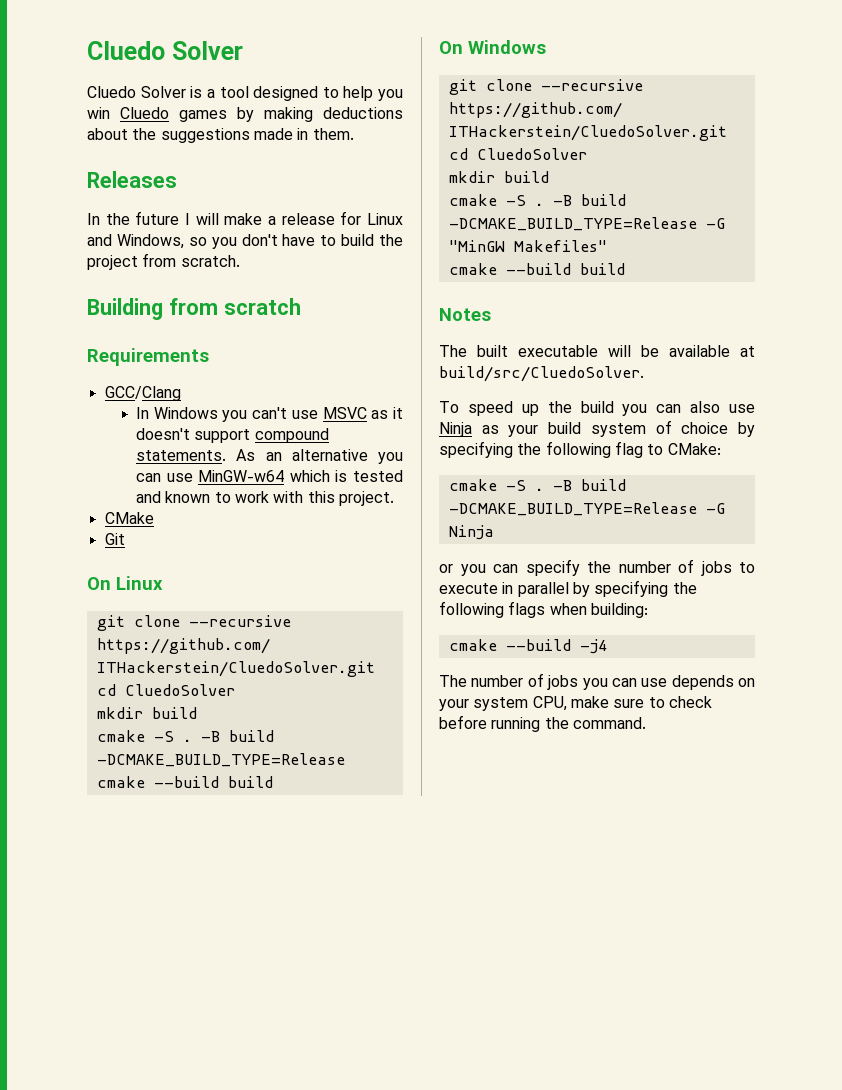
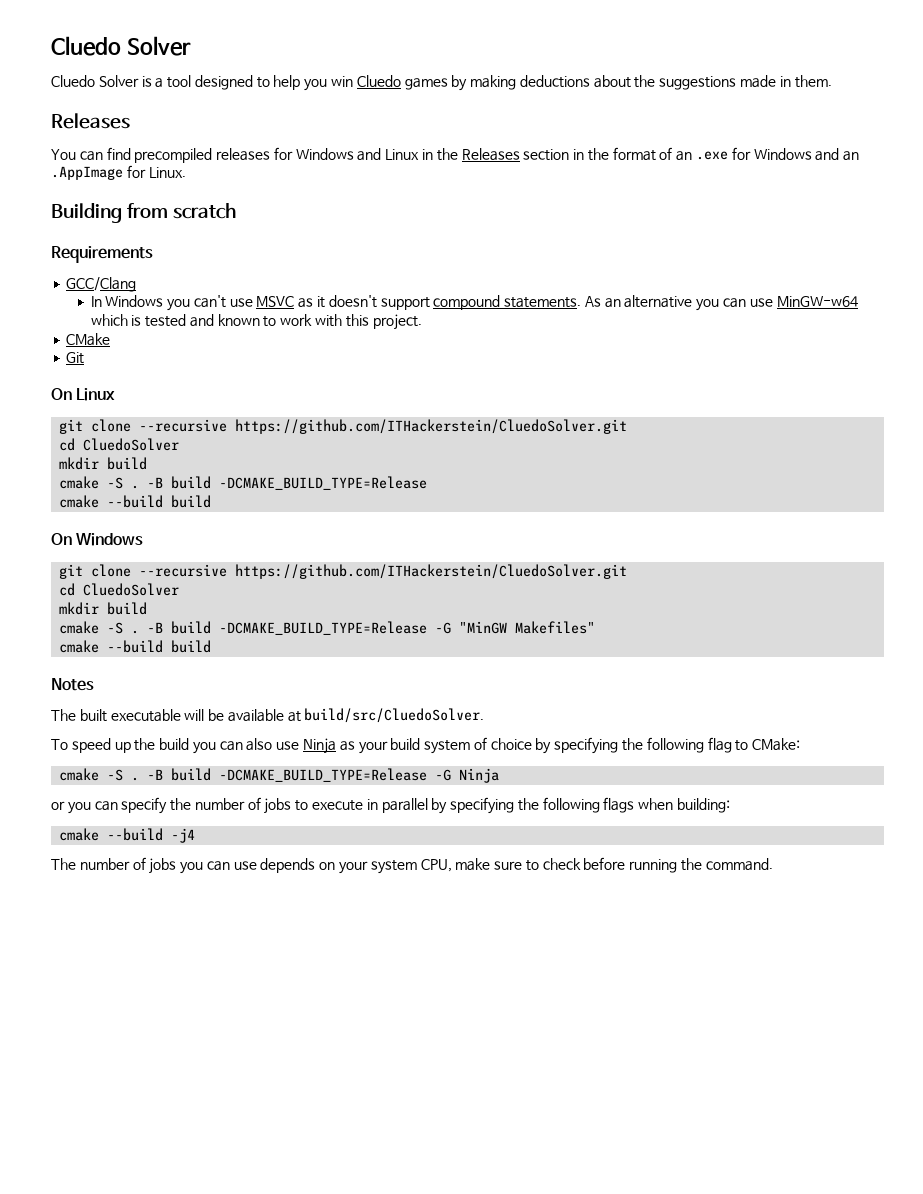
- In the future I will make a release for Linux and Windows, so you don't have to build the project from scratch.
+ You can find precompiled releases for Windows and Linux in the Releases section in the format of an .exe for Windows and an .AppImage for Linux.

